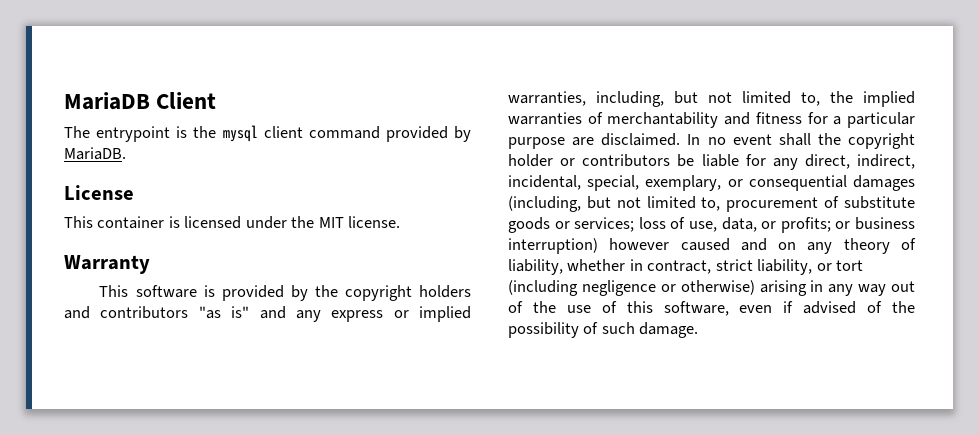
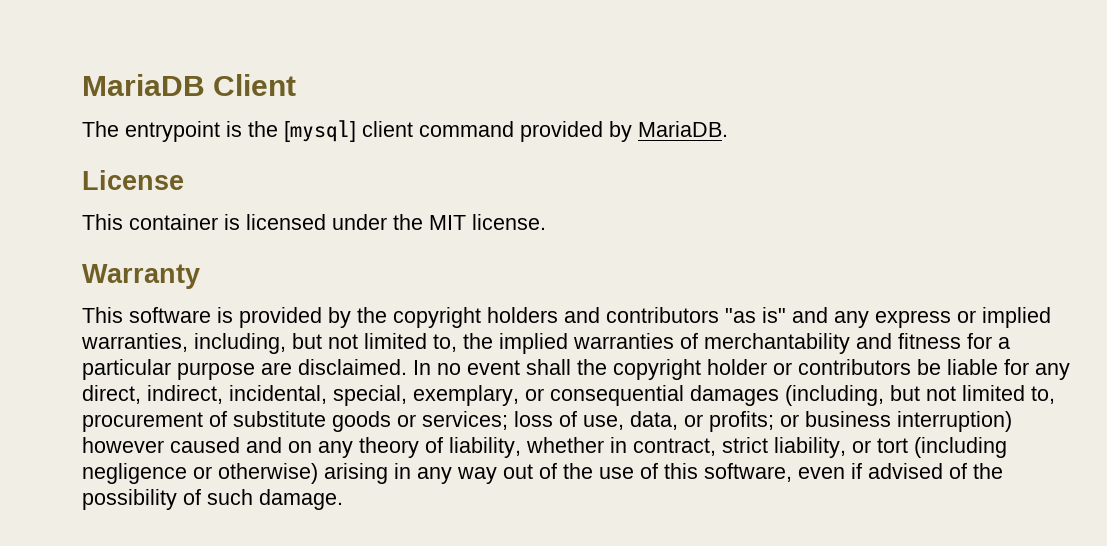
- The entrypoint is the mysql client command provided by MariaDB.
+ The entrypoint is the [mysql] client command provided by MariaDB.

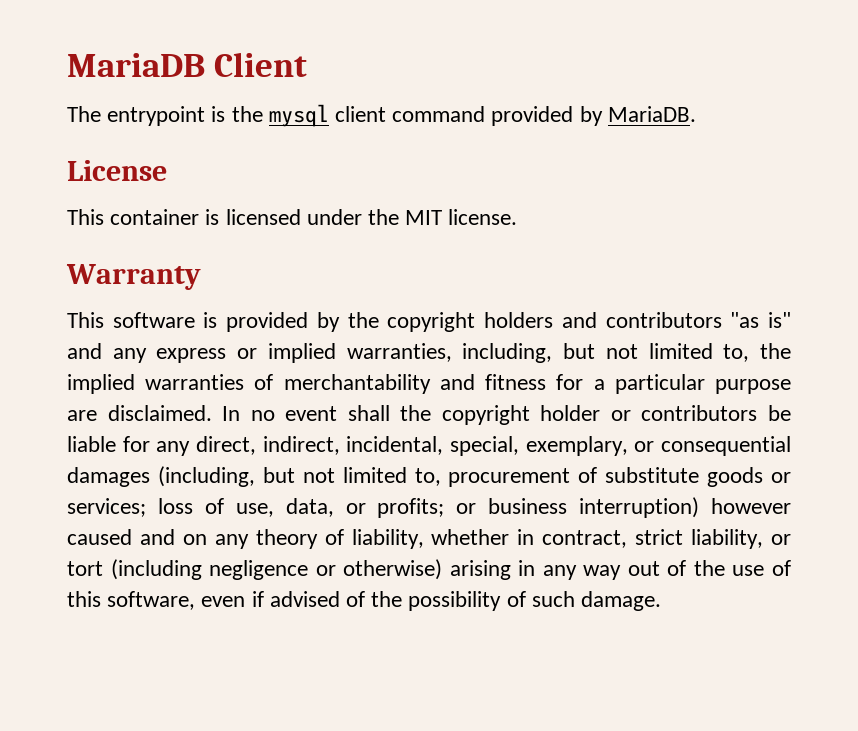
- The entrypoint is the [mysql] client command provided by MariaDB.
+ The entrypoint is the mysql client command provided by MariaDB.

